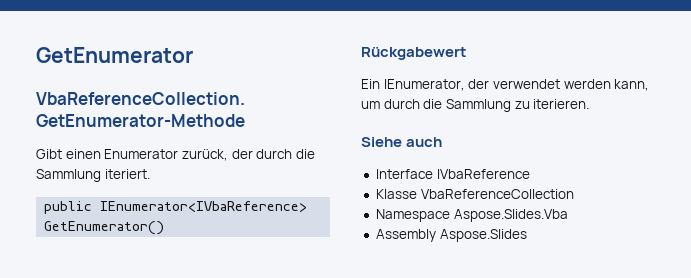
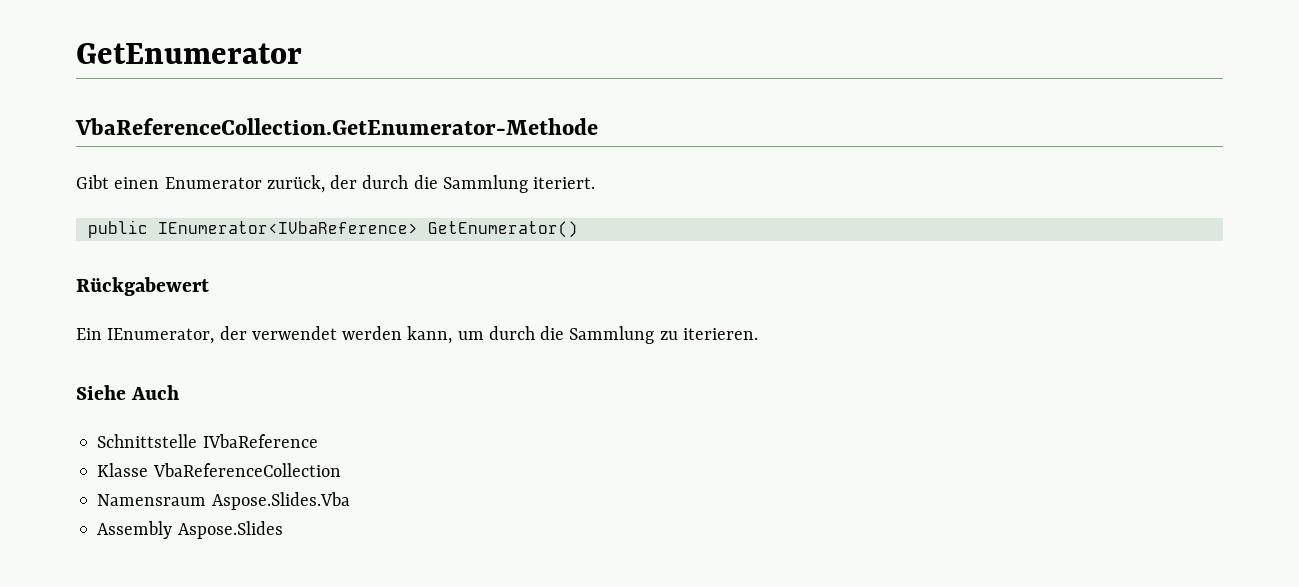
- Siehe auch
- Interface IVbaReference
+ Siehe Auch
+ Schnittstelle IVbaReference
- Namespace Aspose.Slides.Vba
+ Namensraum Aspose.Slides.Vba

